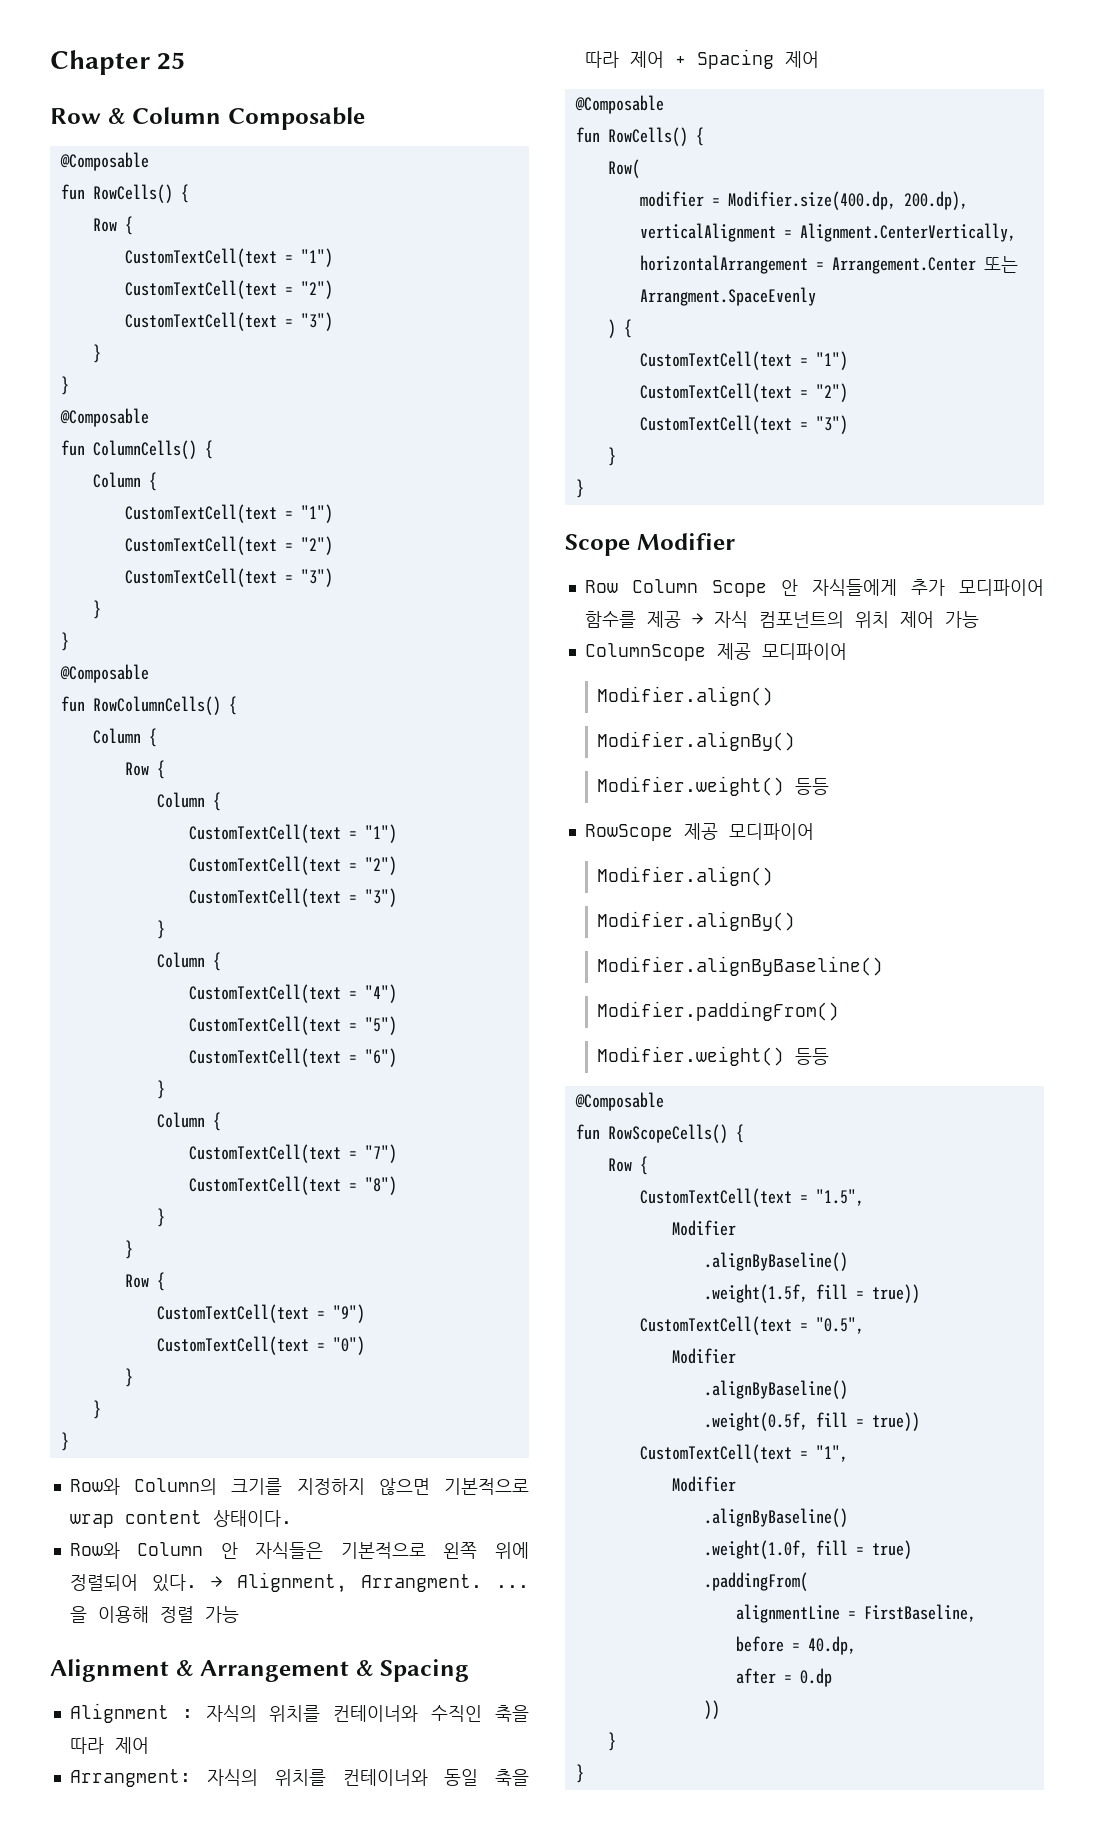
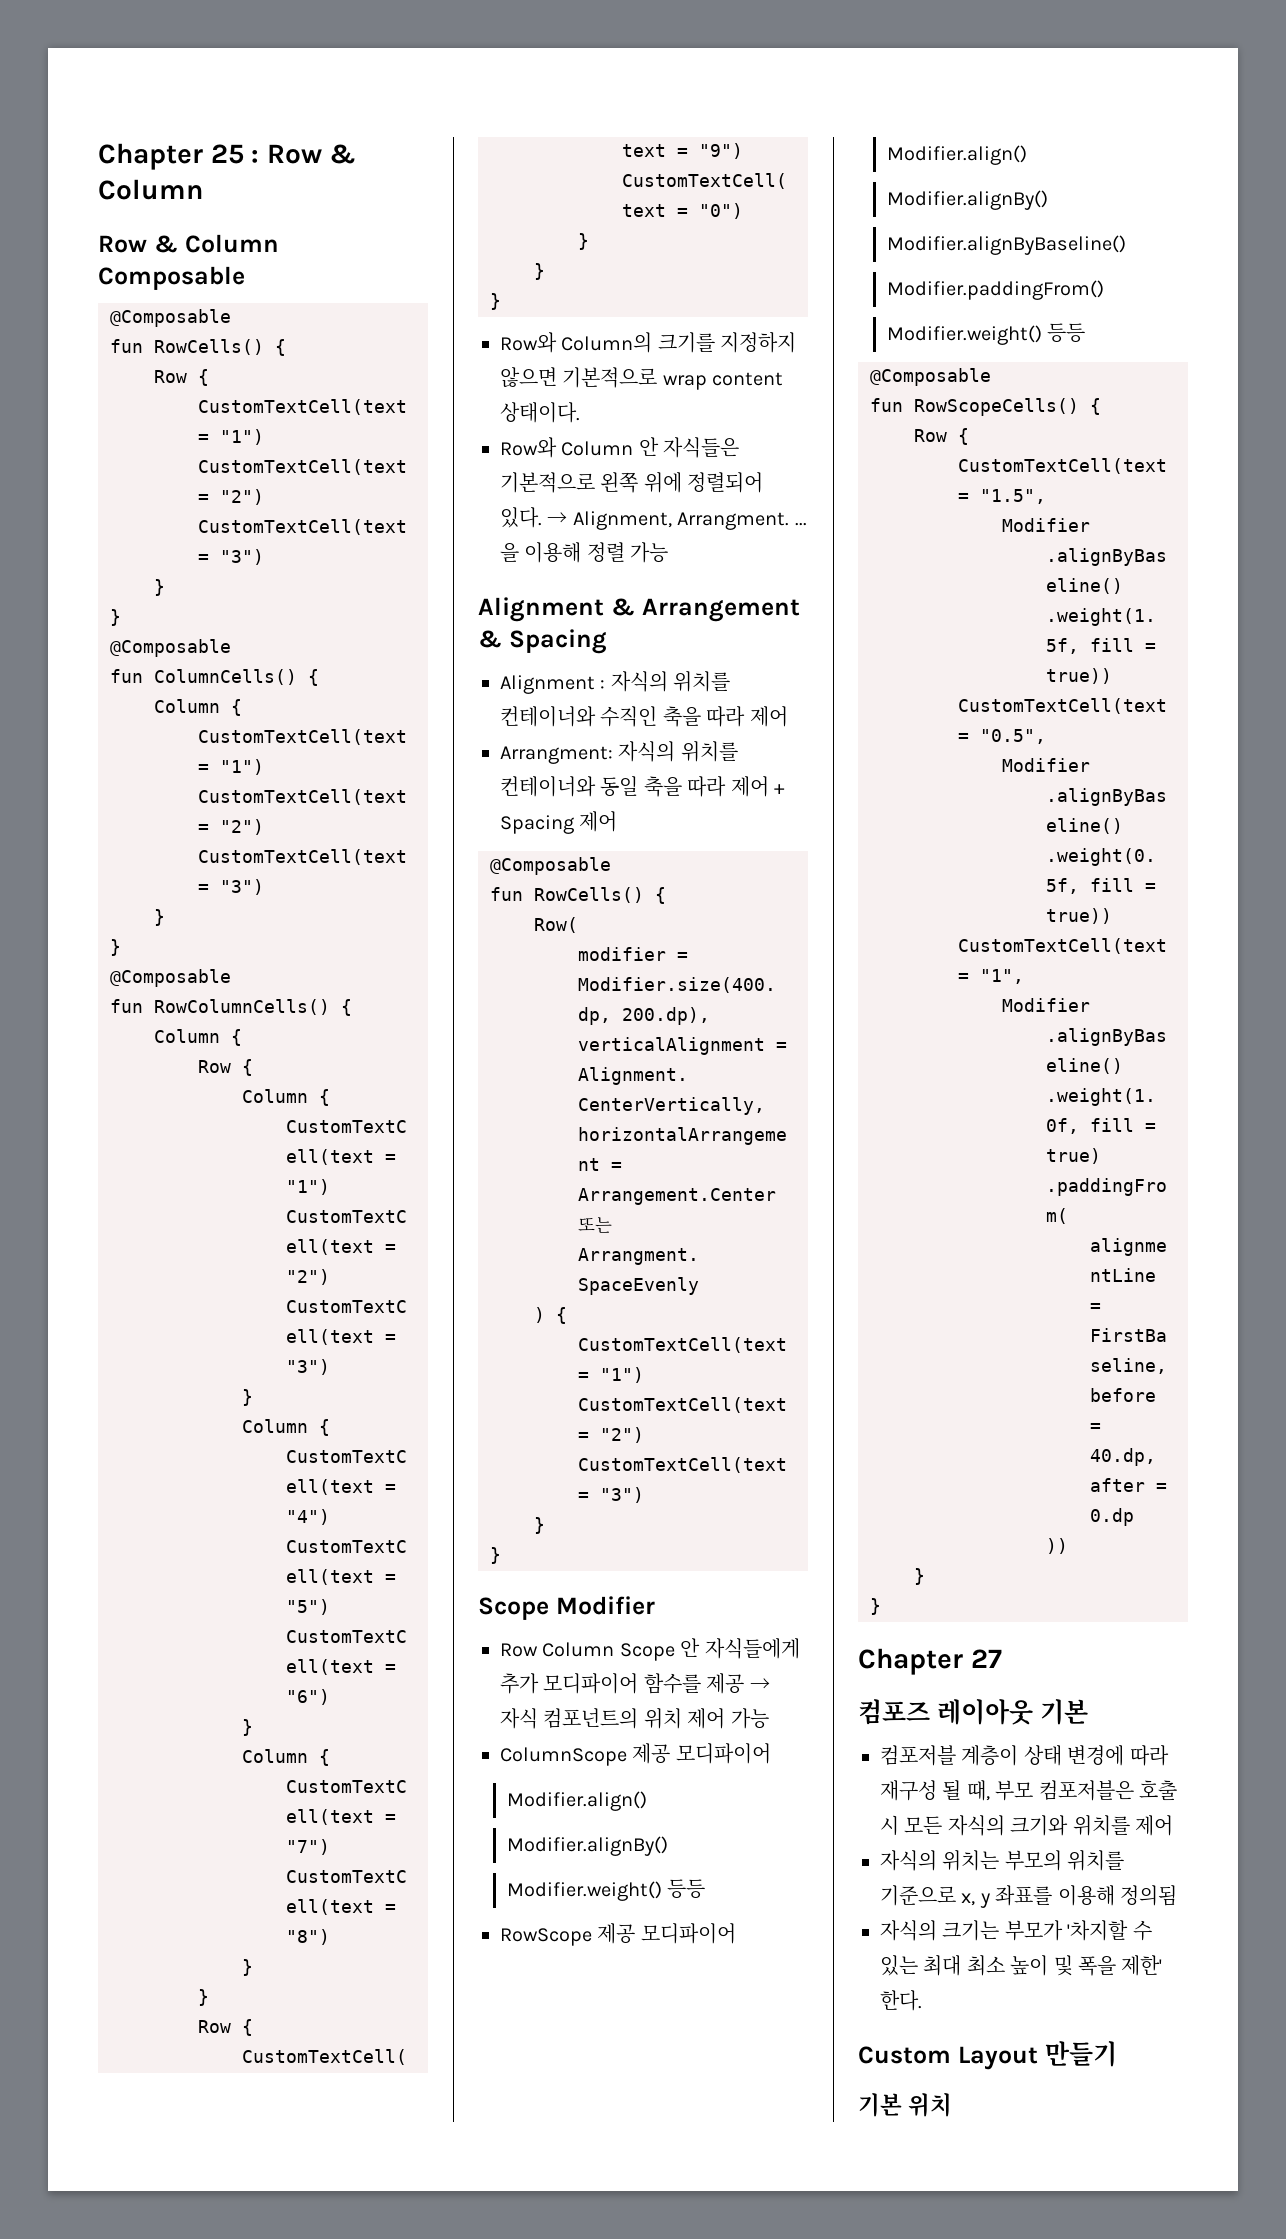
- Chapter 25
+ Chapter 25 : Row & Column
+ Chapter 27
+ 컴포즈 레이아웃 기본
+ 컴포저블 계층이 상태 변경에 따라 재구성 될 때, 부모 컴포저블은 호출 시 모든 자식의 크기와 위치를 제어
+ 자식의 위치는 부모의 위치를 기준으로 x, y 좌표를 이용해 정의됨
+ 자식의 크기는 부모가 '차지할 수 있는 최대 최소 높이 및 폭을 제한' 한다.
+ Custom Layout 만들기
+ 기본 위치

